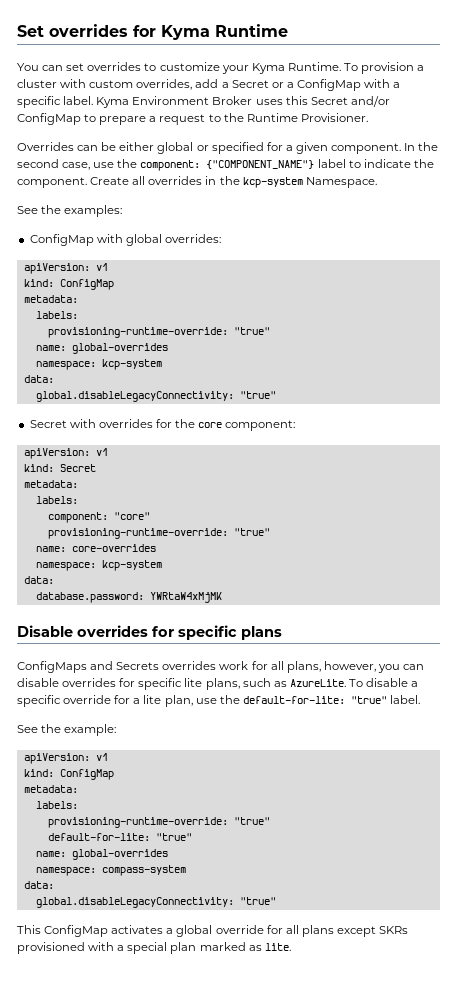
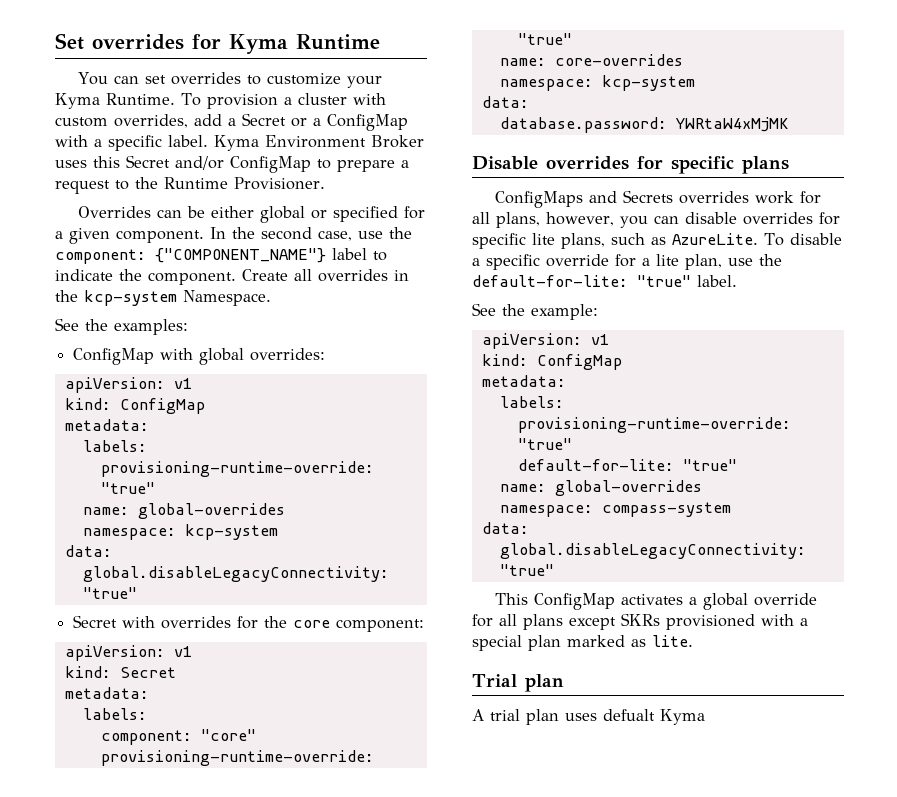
+ Trial plan
+ A trial plan uses defualt Kyma

